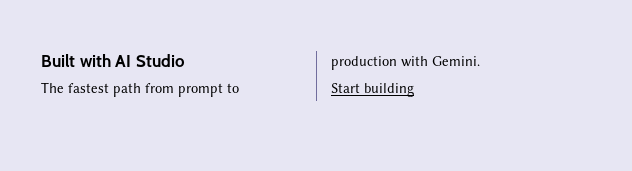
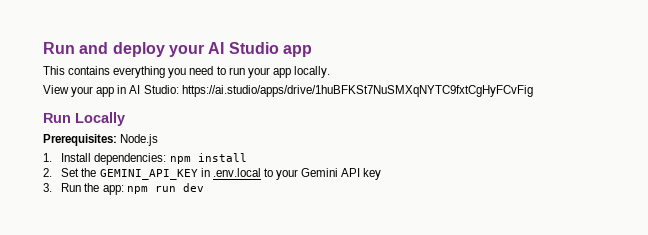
- Built with AI Studio
- The fastest path from prompt to production with Gemini.
- Start building
+ Run and deploy your AI Studio app
+ This contains everything you need to run your app locally.
+ View your app in AI Studio: https://ai.studio/apps/drive/1huBFKSt7NuSMXqNYTC9fxtCgHyFCvFig
+ Run Locally
+ Prerequisites: Node.js
+ 1. Install dependencies: npm install
+ 2. Set the GEMINI_API_KEY in .env.local to your Gemini API key
+ 3. Run the app: npm run dev

